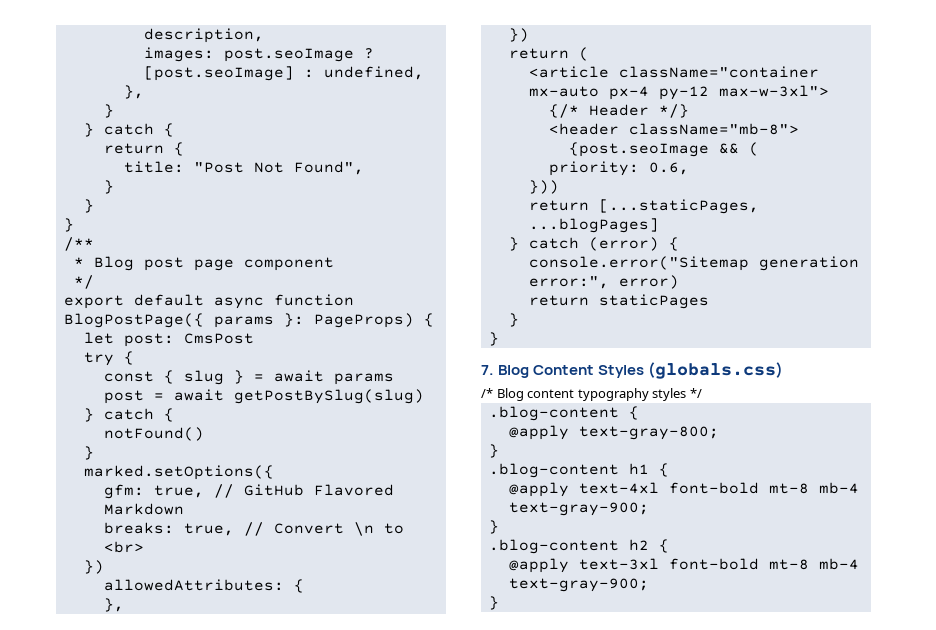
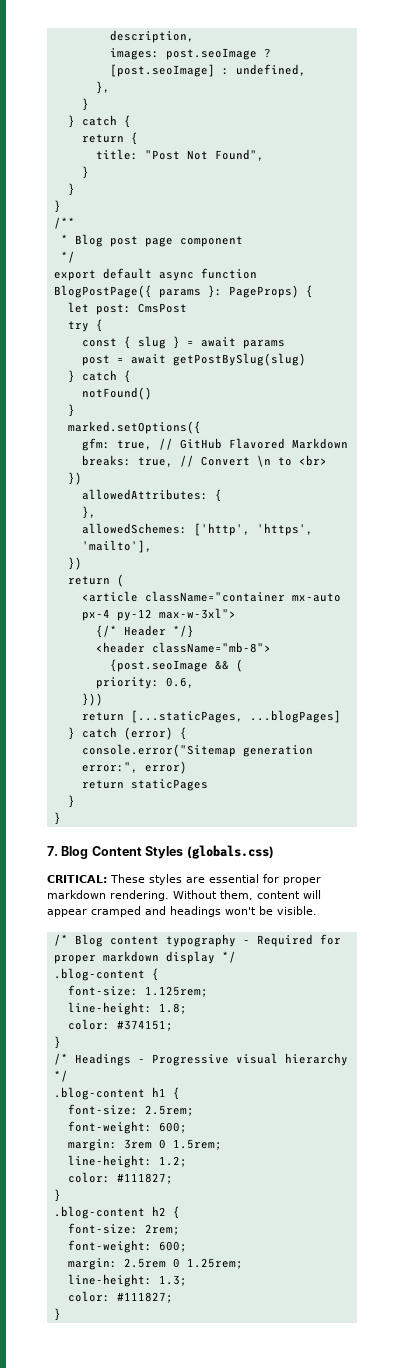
+ allowedSchemes: ['http', 'https', 'mailto'],
- /* Blog content typography styles */
+ CRITICAL: These styles are essential for proper markdown rendering. Without them, content will appear cramped and headings won't be visible.
+ /* Blog content typography - Required for proper markdown display */
  .blog-content {
- @apply text-gray-800;
+ font-size: 1.125rem;
+ line-height: 1.8;
+ color: #374151;
  }
+ /* Headings - Progressive visual hierarchy */
  .blog-content h1 {
- @apply text-4xl font-bold mt-8 mb-4 text-gray-900;
+ font-size: 2.5rem;
+ font-weight: 600;
+ margin: 3rem 0 1.5rem;
+ line-height: 1.2;
+ color: #111827;
  }
  .blog-content h2 {
- @apply text-3xl font-bold mt-8 mb-4 text-gray-900;
+ font-size: 2rem;
+ font-weight: 600;
+ margin: 2.5rem 0 1.25rem;
+ line-height: 1.3;
+ color: #111827;

